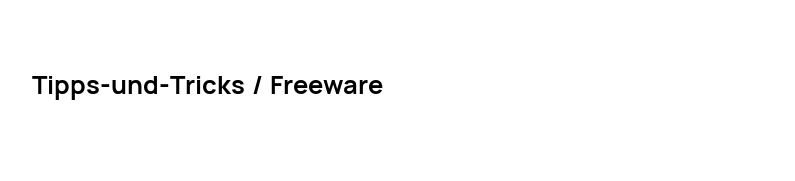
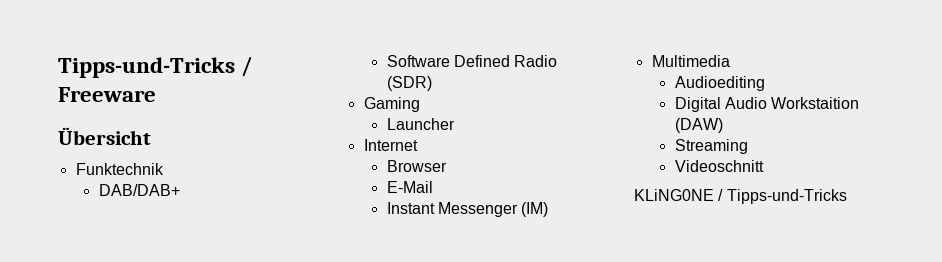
+ Übersicht
+ Funktechnik
+ DAB/DAB+
+ Software Defined Radio (SDR)
+ Gaming
+ Launcher
+ Internet
+ Browser
+ E-Mail
+ Instant Messenger (IM)
+ Multimedia
+ Audioediting
+ Digital Audio Workstaition (DAW)
+ Streaming
+ Videoschnitt
+ KLiNG0NE / Tipps-und-Tricks

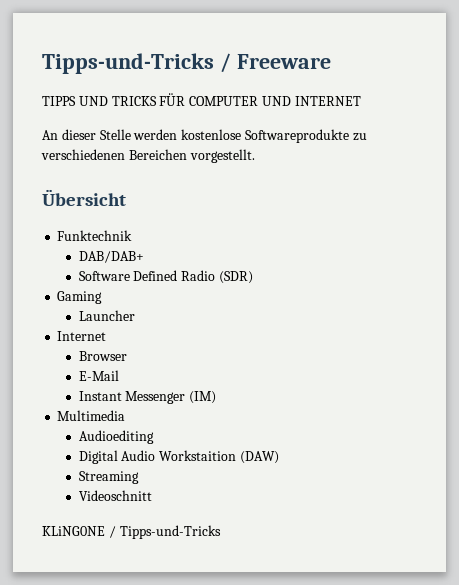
+ TIPPS UND TRICKS FÜR COMPUTER UND INTERNET
+ An dieser Stelle werden kostenlose Softwareprodukte zu verschiedenen Bereichen vorgestellt.

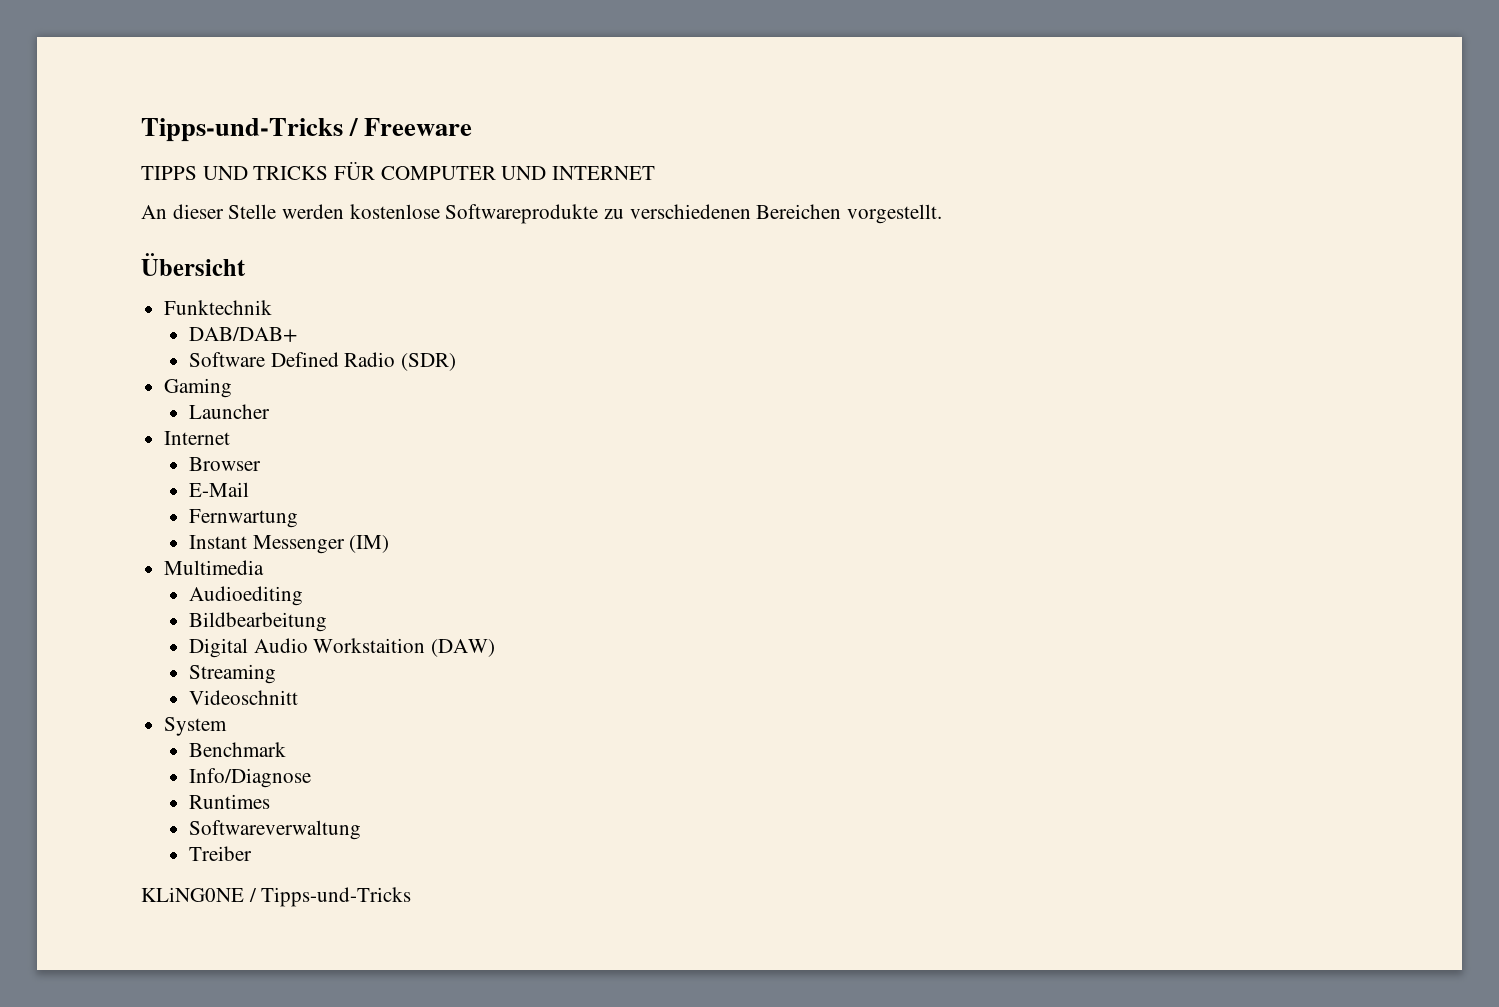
+ Fernwartung
+ Bildbearbeitung
+ System
+ Benchmark
+ Info/Diagnose
+ Runtimes
+ Softwareverwaltung
+ Treiber

